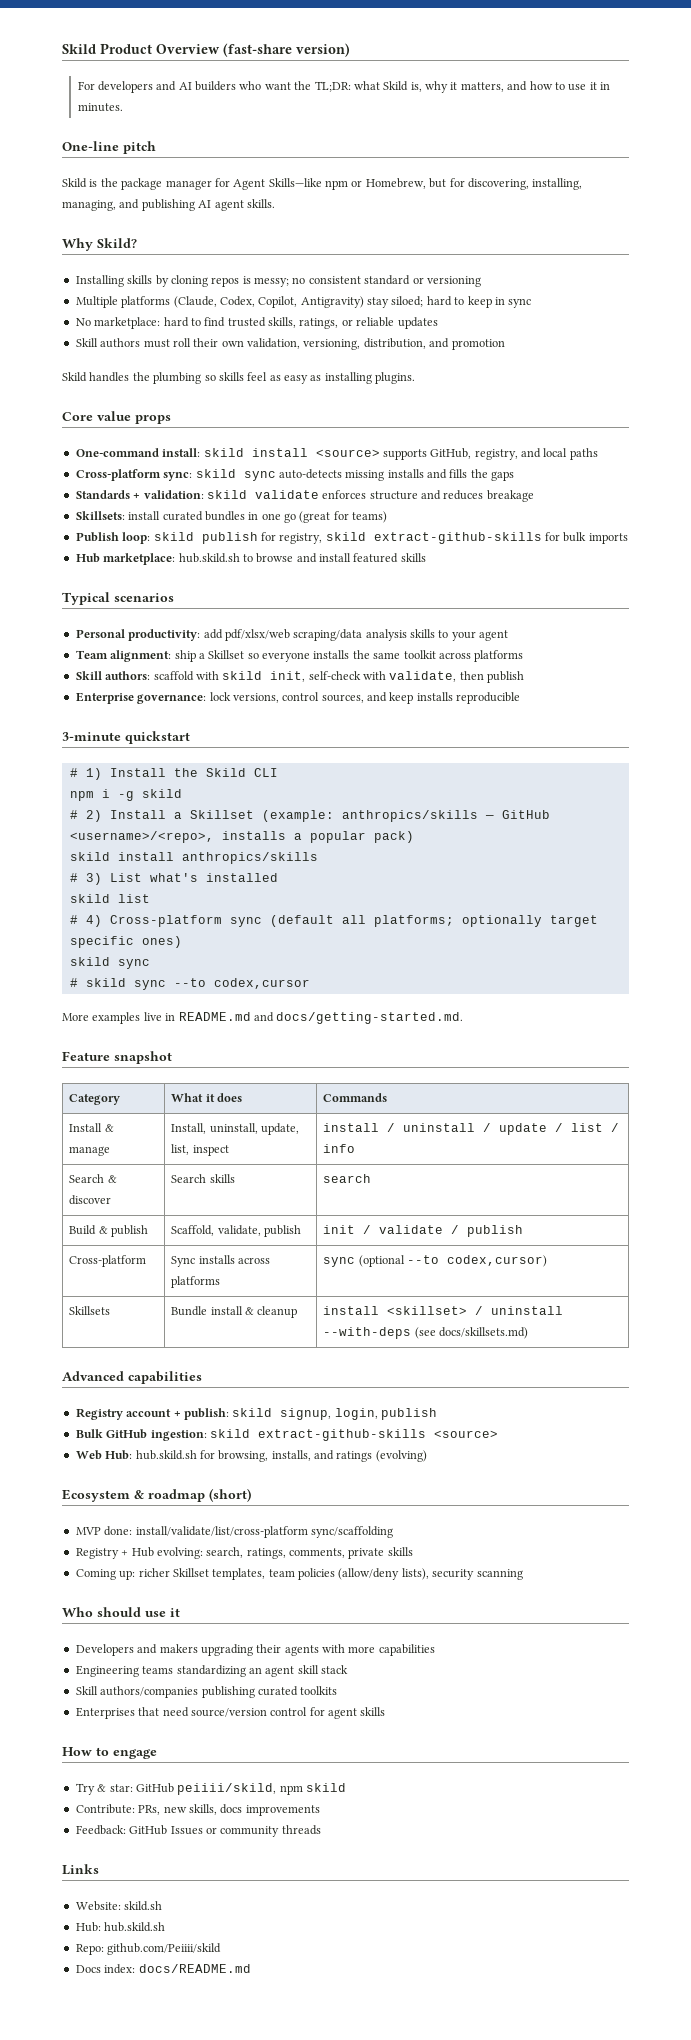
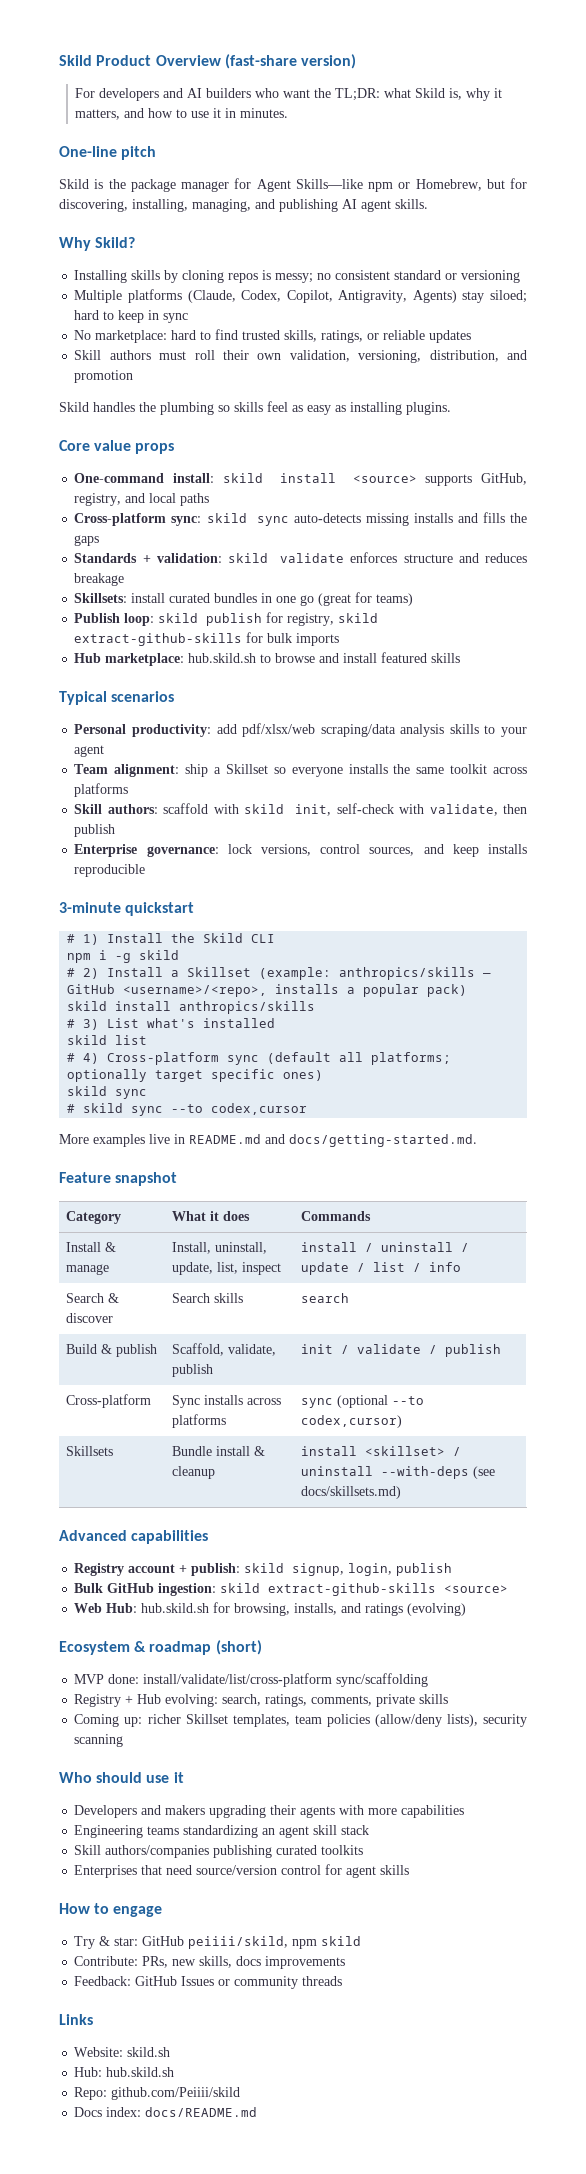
- Multiple platforms (Claude, Codex, Copilot, Antigravity) stay siloed; hard to keep in sync
+ Multiple platforms (Claude, Codex, Copilot, Antigravity, Agents) stay siloed; hard to keep in sync

